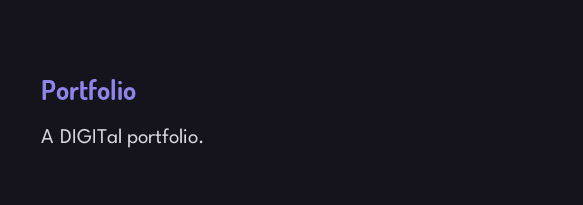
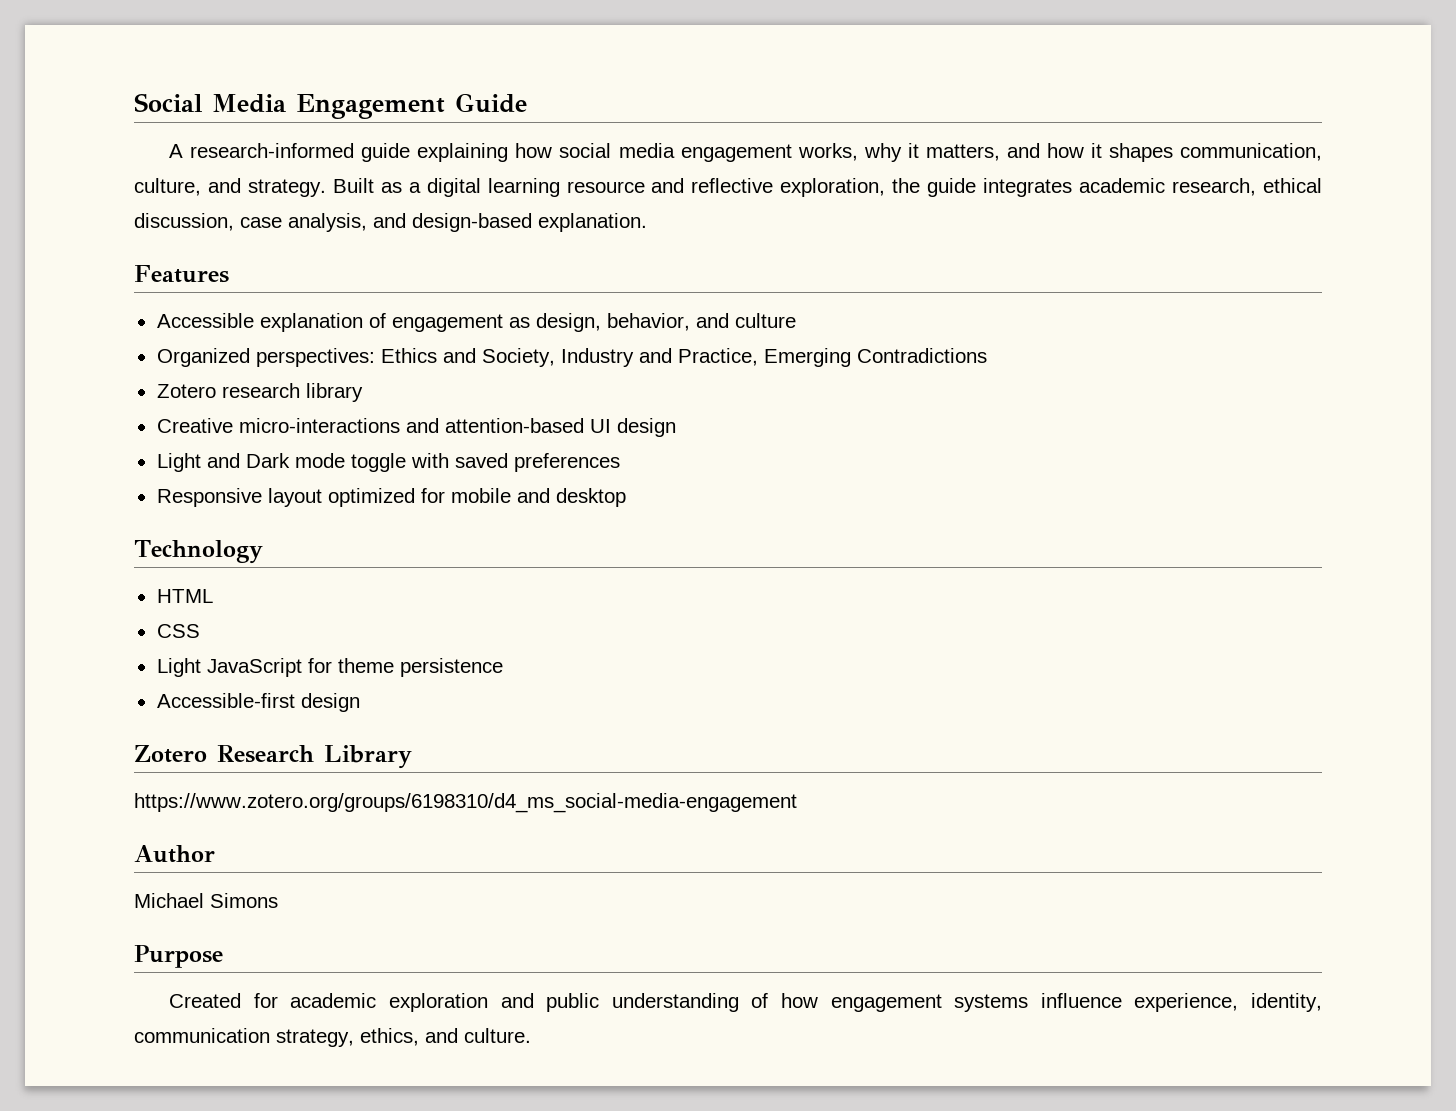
- Portfolio
- A DIGITal portfolio.
+ Social Media Engagement Guide
+ A research-informed guide explaining how social media engagement works, why it matters, and how it shapes communication, culture, and strategy. Built as a digital learning resource and reflective exploration, the guide integrates academic research, ethical discussion, case analysis, and design-based explanation.
+ Features
+ Accessible explanation of engagement as design, behavior, and culture
+ Organized perspectives: Ethics and Society, Industry and Practice, Emerging Contradictions
+ Zotero research library
+ Creative micro-interactions and attention-based UI design
+ Light and Dark mode toggle with saved preferences
+ Responsive layout optimized for mobile and desktop
+ Technology
+ HTML
+ CSS
+ Light JavaScript for theme persistence
+ Accessible-first design
+ Zotero Research Library
+ https://www.zotero.org/groups/6198310/d4_ms_social-media-engagement
+ Author
+ Michael Simons
+ Purpose
+ Created for academic exploration and public understanding of how engagement systems influence experience, identity, communication strategy, ethics, and culture.

